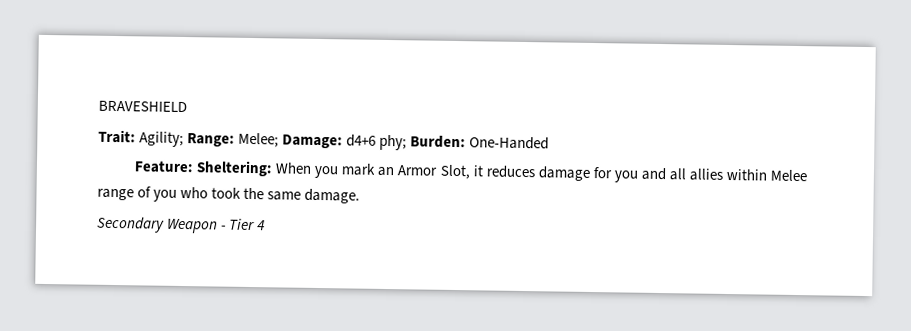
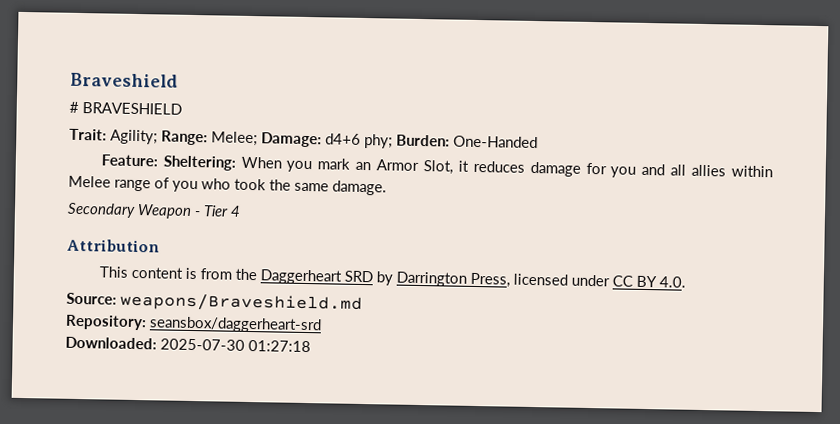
- BRAVESHIELD
+ Braveshield
+ # BRAVESHIELD
+ Attribution
+ This content is from the Daggerheart SRD by Darrington Press, licensed under CC BY 4.0.
+ Source: weapons/Braveshield.md
+ Repository: seansbox/daggerheart-srd
+ Downloaded: 2025-07-30 01:27:18

